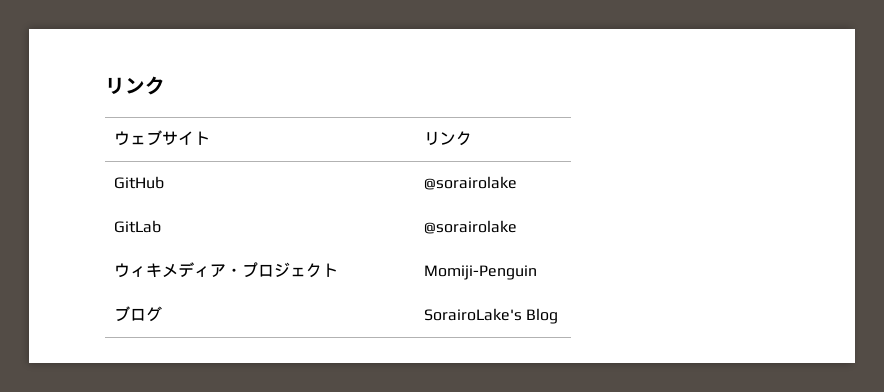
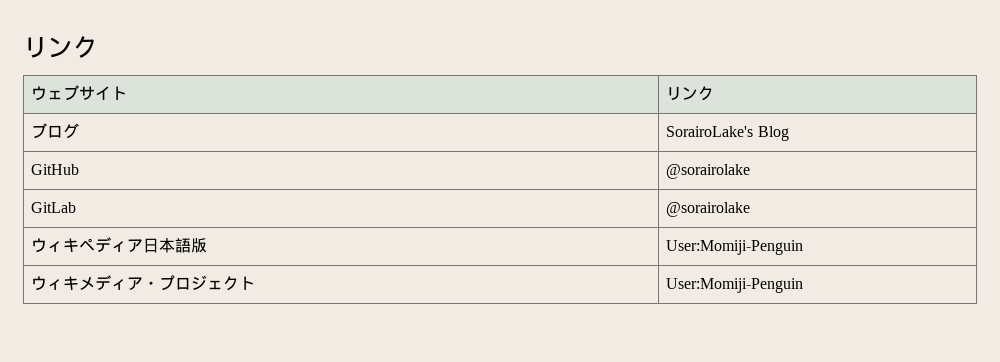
+ ブログ | SorairoLake's Blog
+ ウィキペディア日本語版 | User:Momiji-Penguin
- ウィキメディア・プロジェクト | Momiji-Penguin
- ブログ | SorairoLake's Blog
+ ウィキメディア・プロジェクト | User:Momiji-Penguin

